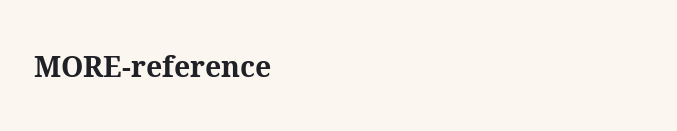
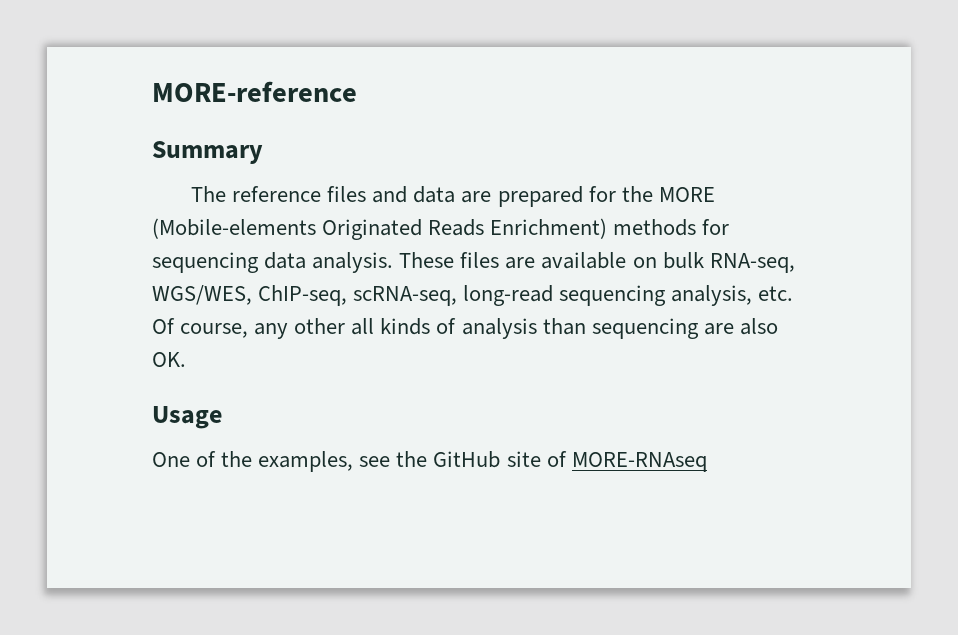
+ Summary
+ The reference files and data are prepared for the MORE (Mobile-elements Originated Reads Enrichment) methods for sequencing data analysis. These files are available on bulk RNA-seq, WGS/WES, ChIP-seq, scRNA-seq, long-read sequencing analysis, etc. Of course, any other all kinds of analysis than sequencing are also OK.
+ Usage
+ One of the examples, see the GitHub site of MORE-RNAseq

